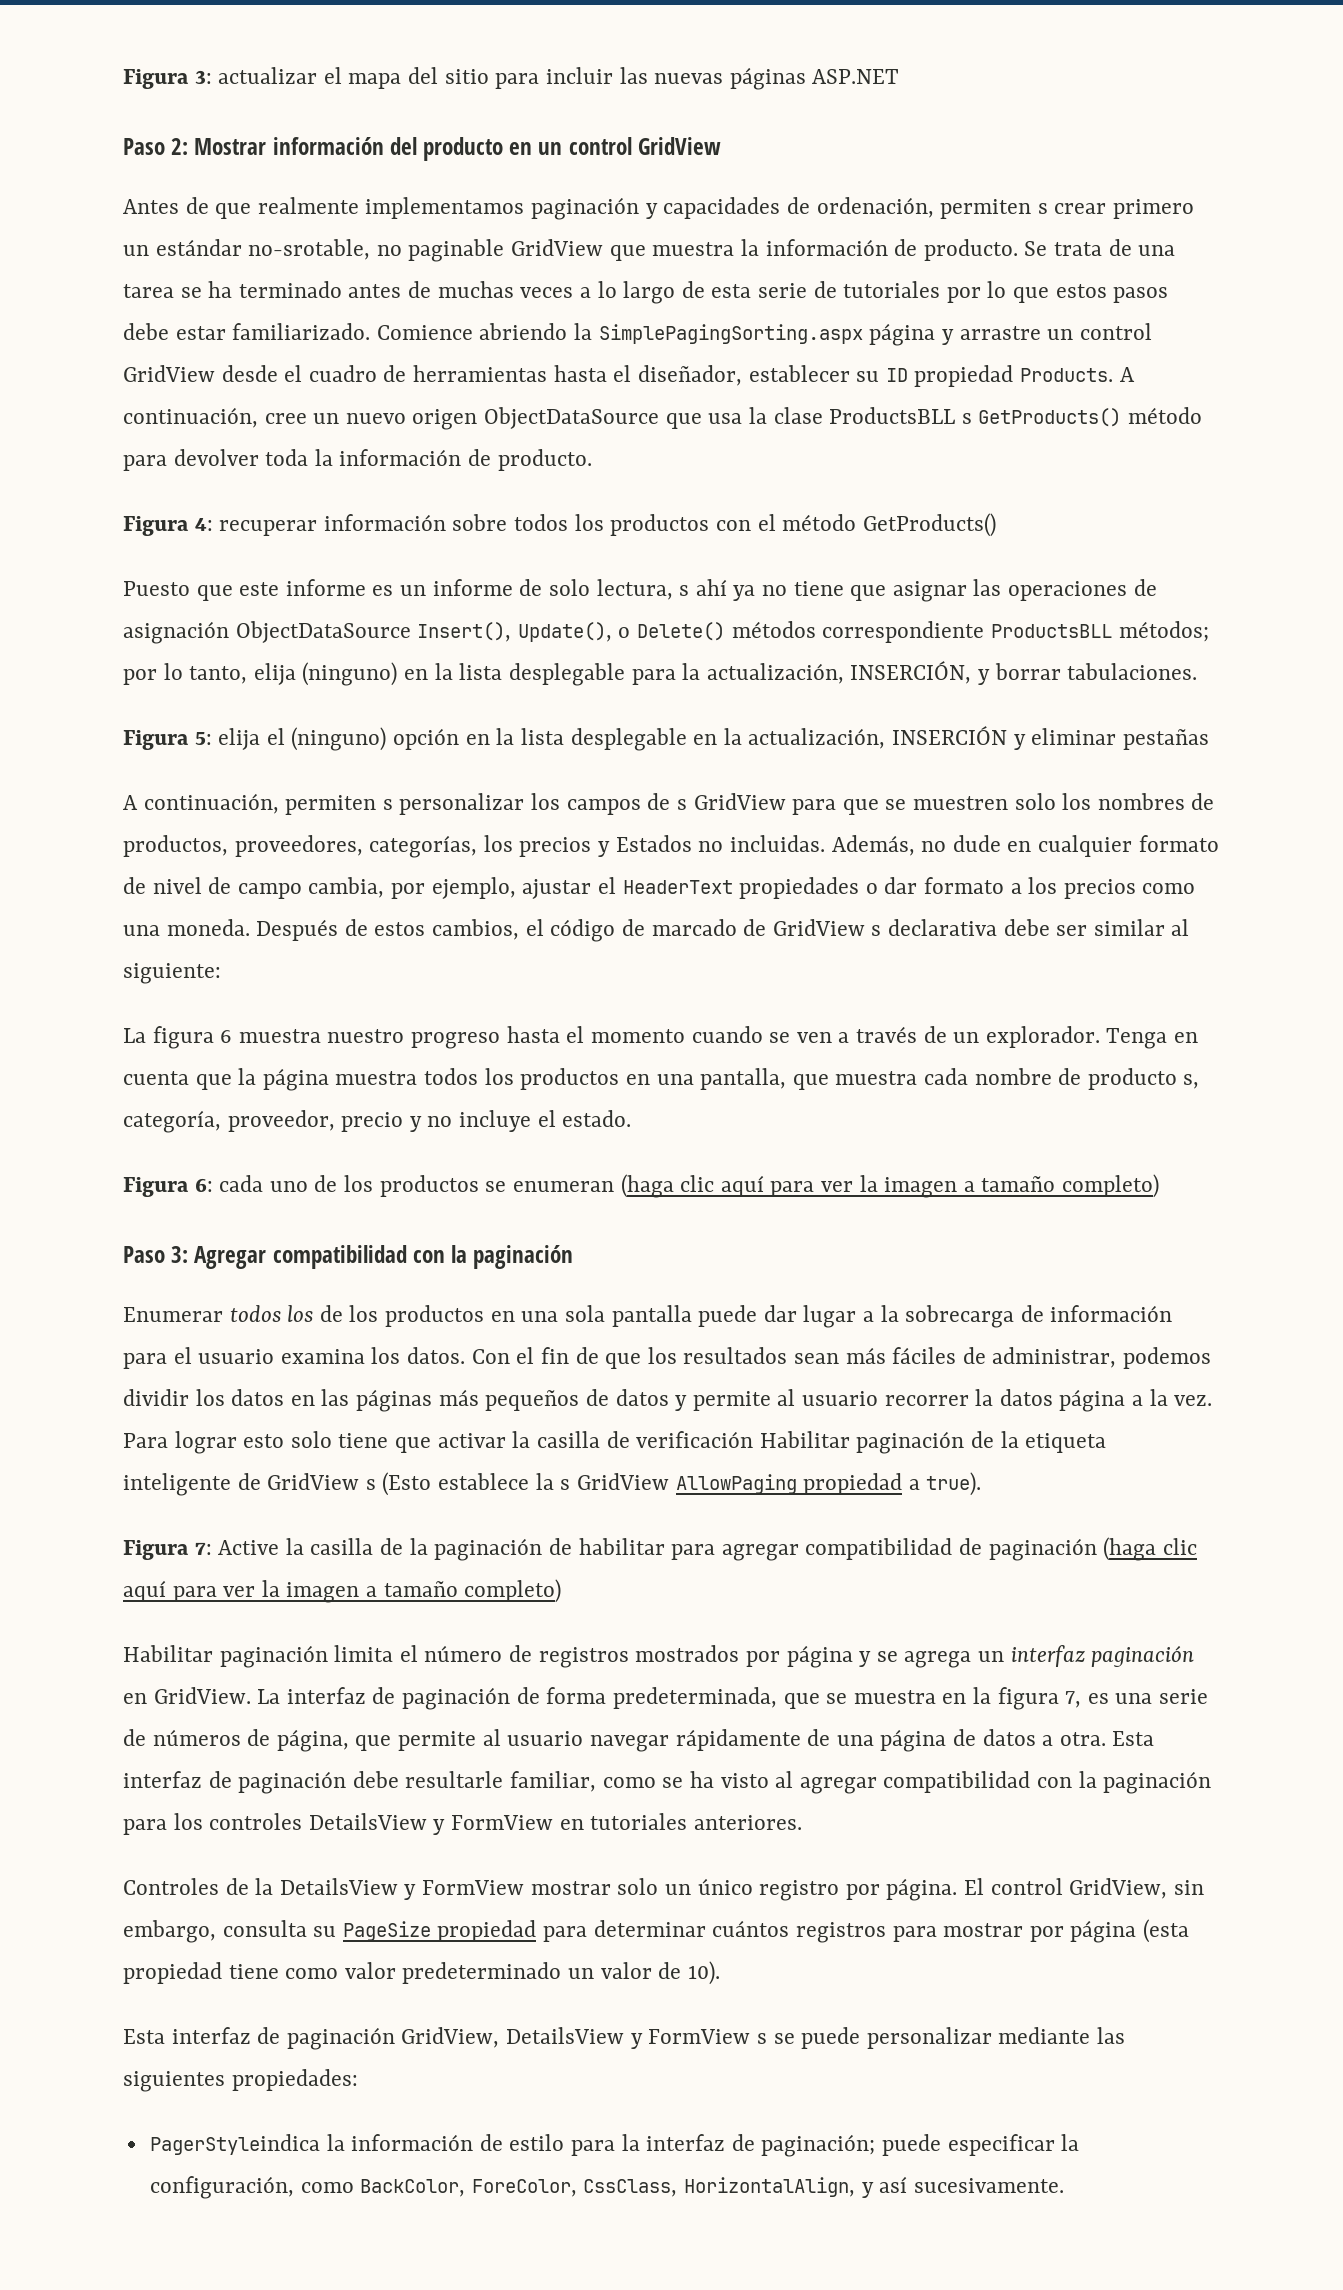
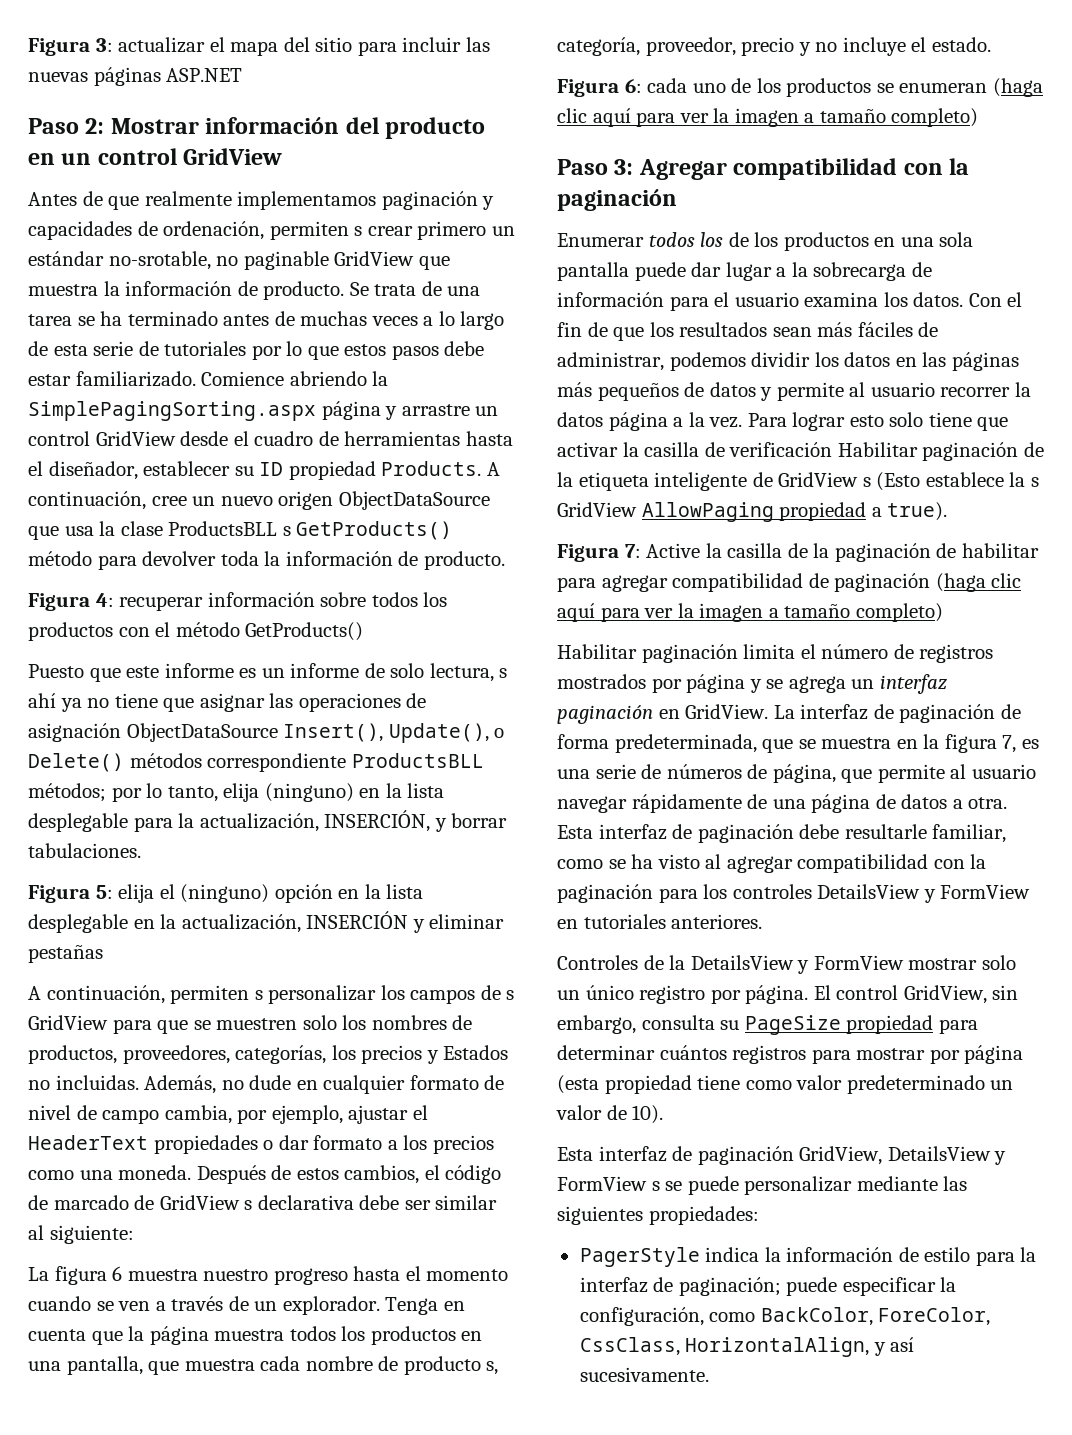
- PagerStyleindica la información de estilo para la interfaz de paginación; puede especificar la configuración, como BackColor, ForeColor, CssClass, HorizontalAlign, y así sucesivamente.
+ PagerStyle indica la información de estilo para la interfaz de paginación; puede especificar la configuración, como BackColor, ForeColor, CssClass, HorizontalAlign, y así sucesivamente.

